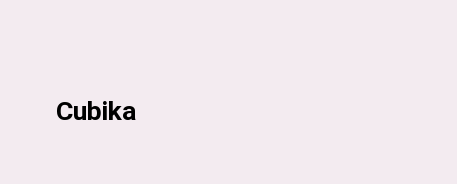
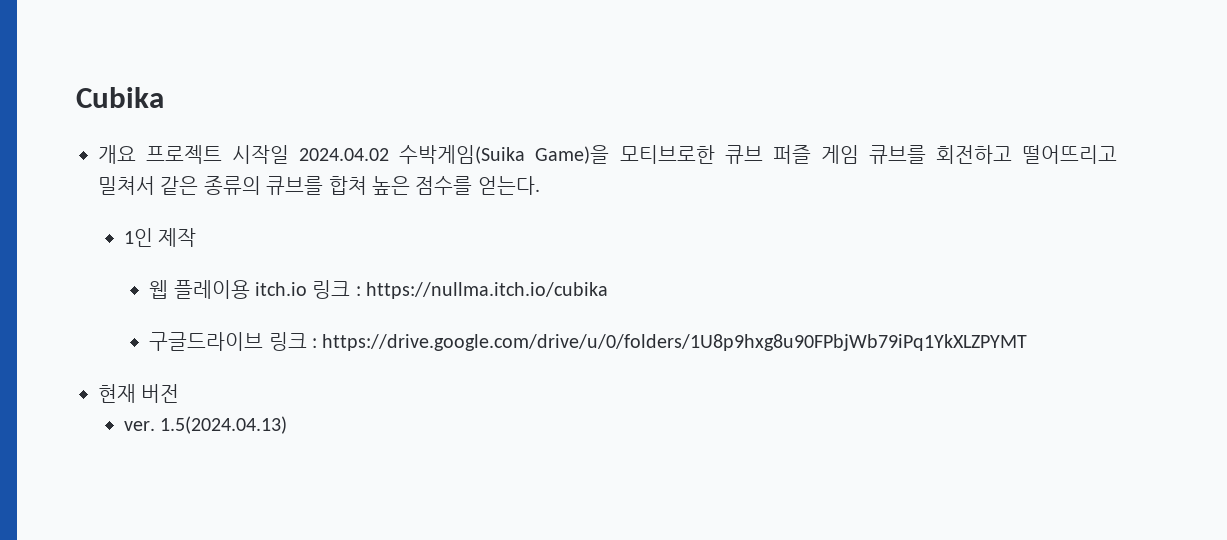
+ 개요 프로젝트 시작일 2024.04.02 수박게임(Suika Game)을 모티브로한 큐브 퍼즐 게임 큐브를 회전하고 떨어뜨리고 밀쳐서 같은 종류의 큐브를 합쳐 높은 점수를 얻는다.
+ 1인 제작
+ 웹 플레이용 itch.io 링크 : https://nullma.itch.io/cubika
+ 구글드라이브 링크 : https://drive.google.com/drive/u/0/folders/1U8p9hxg8u90FPbjWb79iPq1YkXLZPYMT
+ 현재 버전
+ ver. 1.5(2024.04.13)

